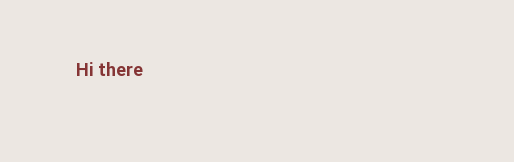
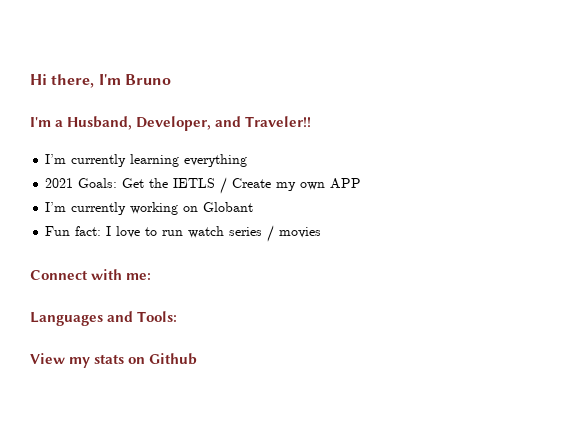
- Hi there
+ Hi there, I'm Bruno
+ I'm a Husband, Developer, and Traveler!!
+ I’m currently learning everything
+ 2021 Goals: Get the IETLS / Create my own APP
+ I’m currently working on Globant
+ Fun fact: I love to run watch series / movies
+ Connect with me:
+ Languages and Tools:
+ View my stats on Github

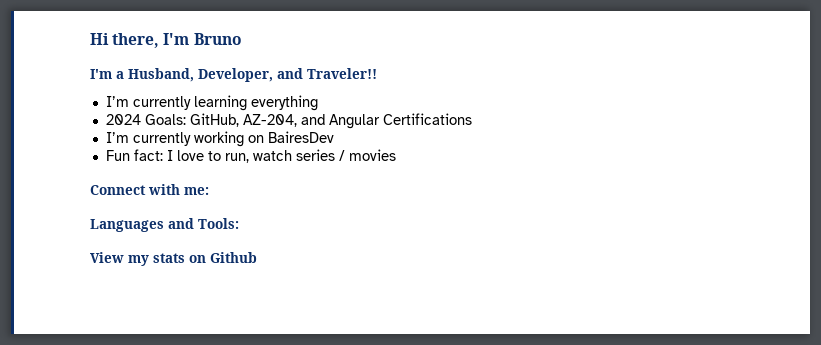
- 2021 Goals: Get the IETLS / Create my own APP
+ 2024 Goals: GitHub, AZ-204, and Angular Certifications
- I’m currently working on Globant
+ I’m currently working on BairesDev
- Fun fact: I love to run watch series / movies
+ Fun fact: I love to run, watch series / movies

